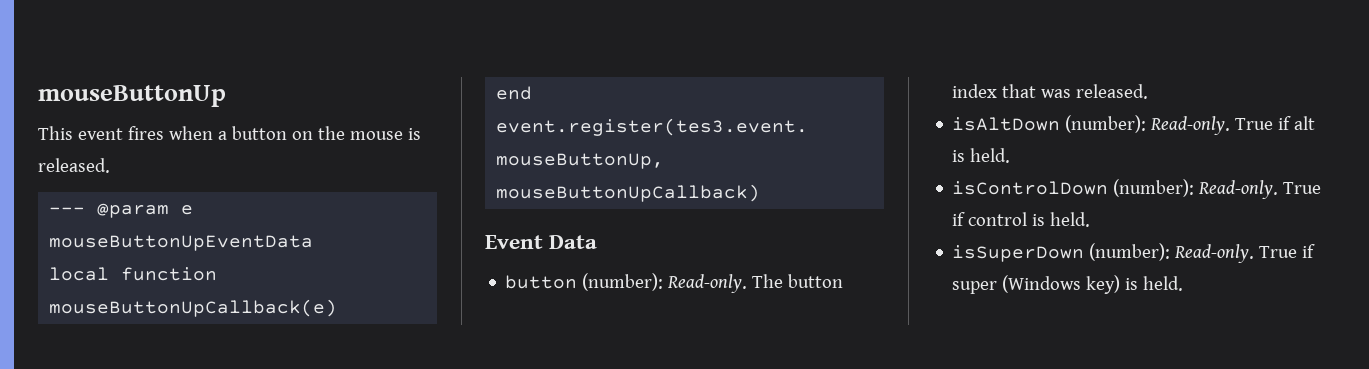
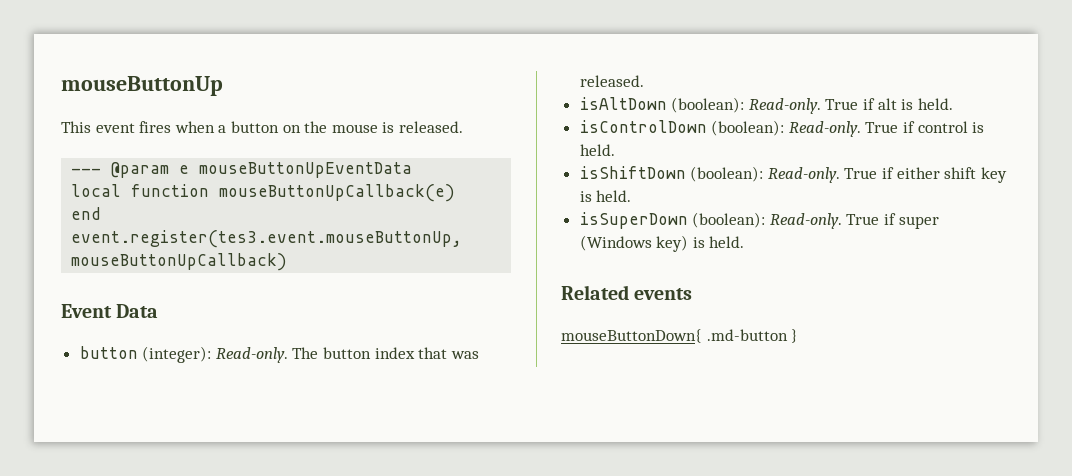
- button (number): Read-only.
+ button (integer): Read-only.
- isAltDown (number): Read-only.
+ isAltDown (boolean): Read-only.
- isControlDown (number): Read-only.
+ isControlDown (boolean): Read-only.
+ isShiftDown (boolean): Read-only. True if either shift key is held.
- isSuperDown (number): Read-only.
+ isSuperDown (boolean): Read-only.
+ Related events
+ mouseButtonDown{ .md-button }

